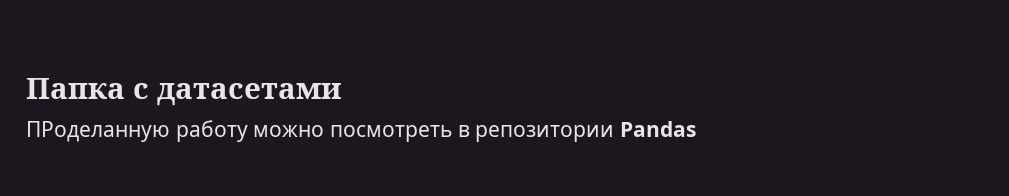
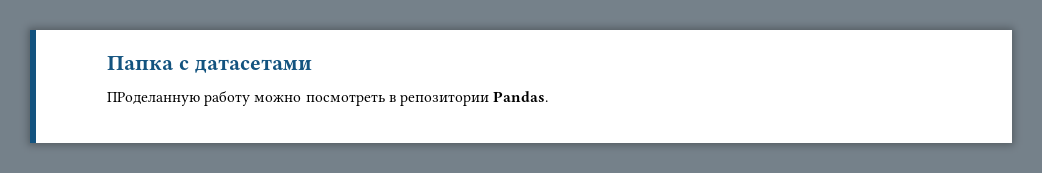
- ПРоделанную работу можно посмотреть в репозитории Pandas
+ ПРоделанную работу можно посмотреть в репозитории Pandas.

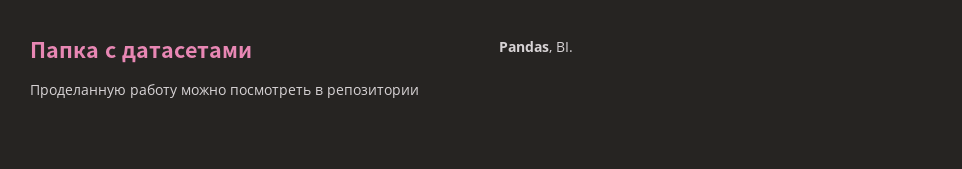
- ПРоделанную работу можно посмотреть в репозитории Pandas.
+ Проделанную работу можно посмотреть в репозитории Pandas, BI.

